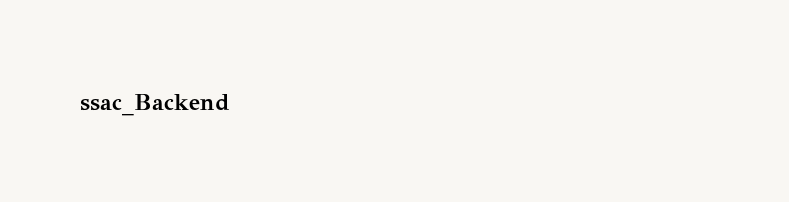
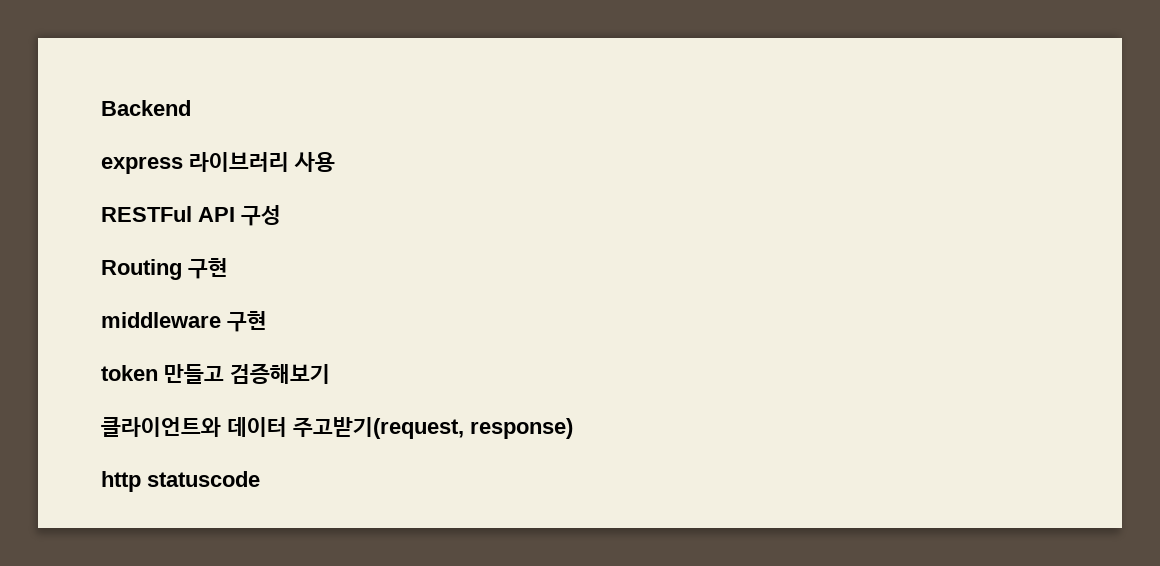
- ssac_Backend
+ Backend
+ express 라이브러리 사용
+ RESTFul API 구성
+ Routing 구현
+ middleware 구현
+ token 만들고 검증해보기
+ 클라이언트와 데이터 주고받기(request, response)
+ http statuscode

